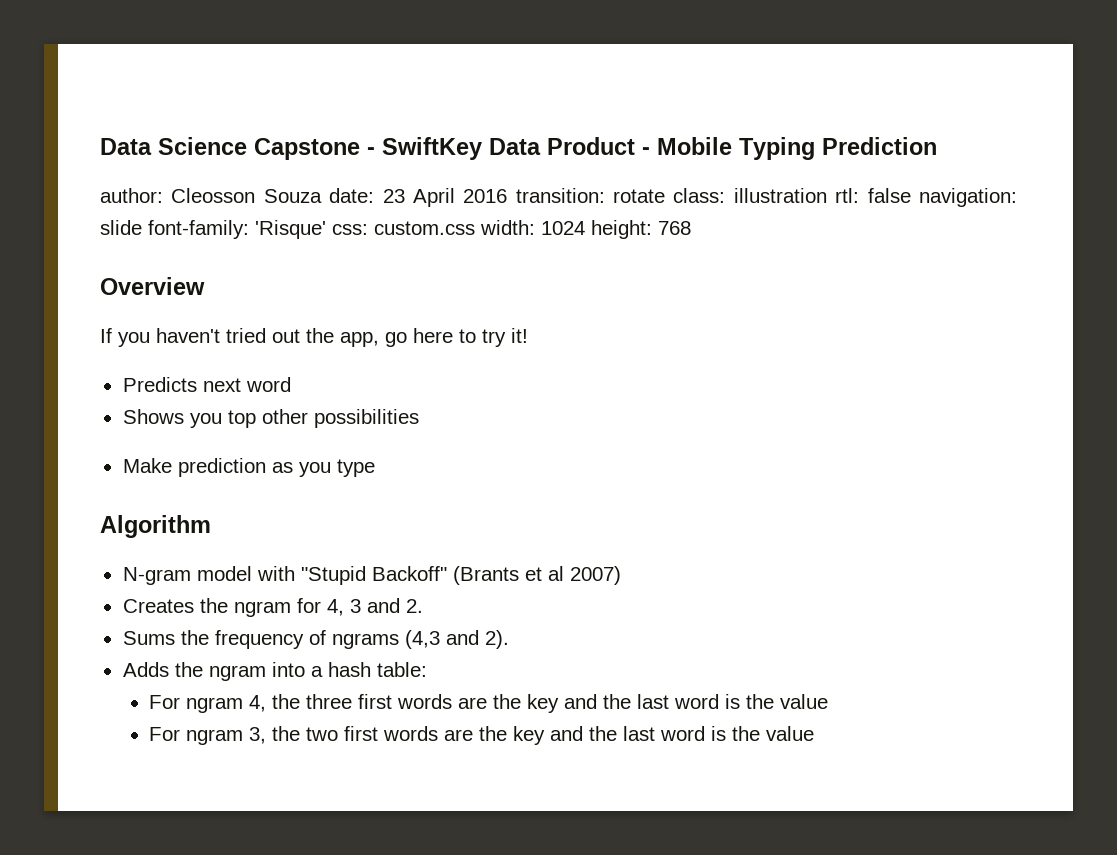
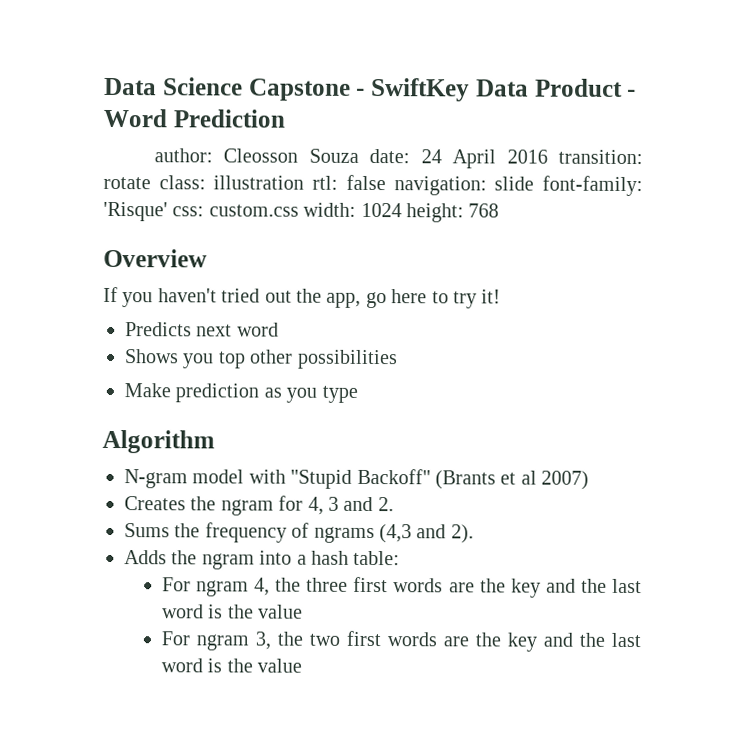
- Data Science Capstone - SwiftKey Data Product - Mobile Typing Prediction
+ Data Science Capstone - SwiftKey Data Product - Word Prediction
- author: Cleosson Souza date: 23 April 2016 transition: rotate class: illustration rtl: false navigation: slide font-family: 'Risque' css: custom.css width: 1024 height: 768
+ author: Cleosson Souza date: 24 April 2016 transition: rotate class: illustration rtl: false navigation: slide font-family: 'Risque' css: custom.css width: 1024 height: 768

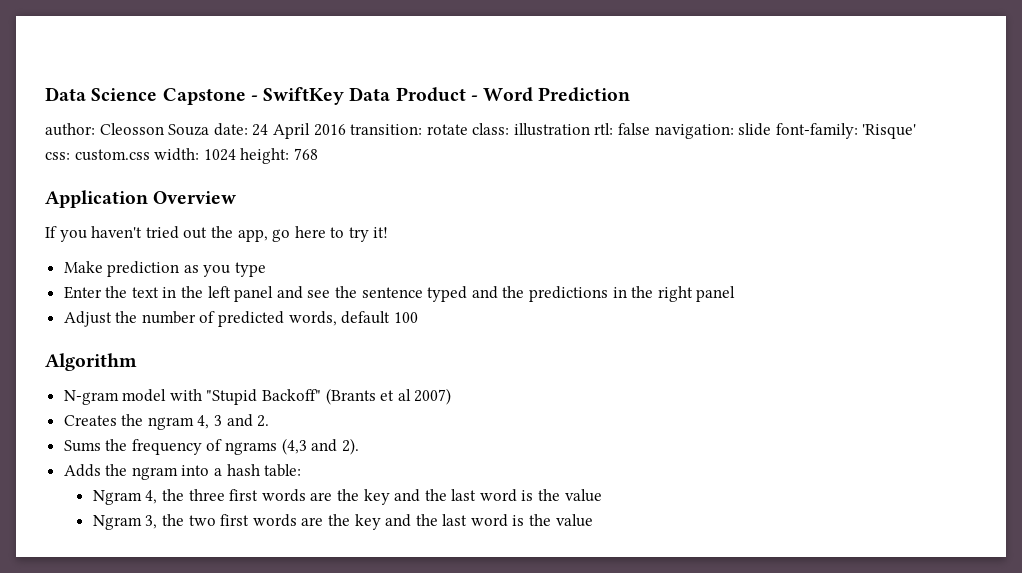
- Overview
+ Application Overview
- Predicts next word
- Shows you top other possibilities
+ Enter the text in the left panel and see the sentence typed and the predictions in the right panel
+ Adjust the number of predicted words, default 100
- Creates the ngram for 4, 3 and 2.
+ Creates the ngram 4, 3 and 2.
- For ngram 4, the three first words are the key and the last word is the value
+ Ngram 4, the three first words are the key and the last word is the value
- For ngram 3, the two first words are the key and the last word is the value
+ Ngram 3, the two first words are the key and the last word is the value

